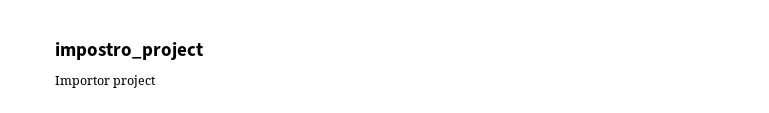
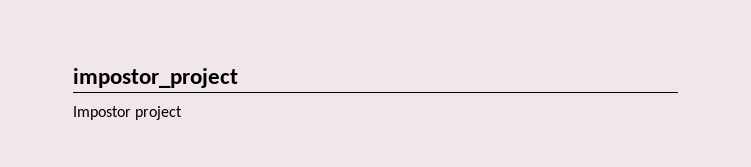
- impostro_project
- Importor project
+ impostor_project
+ Impostor project

